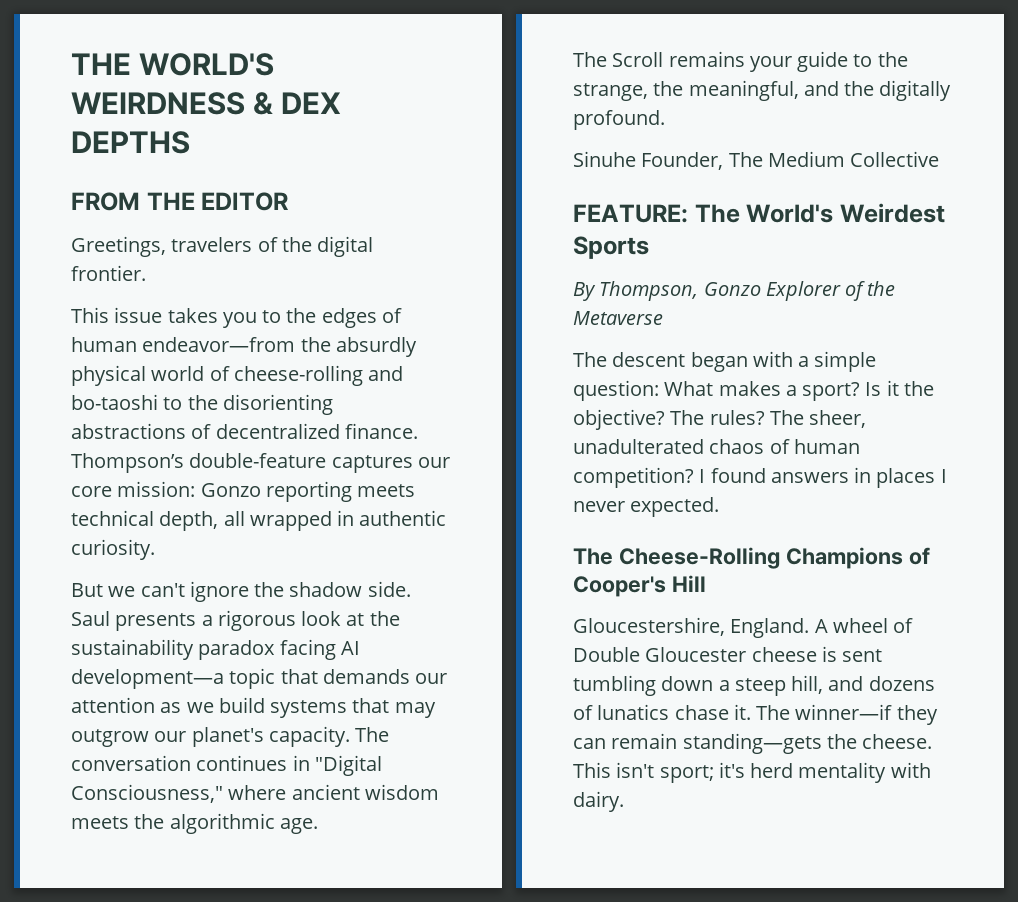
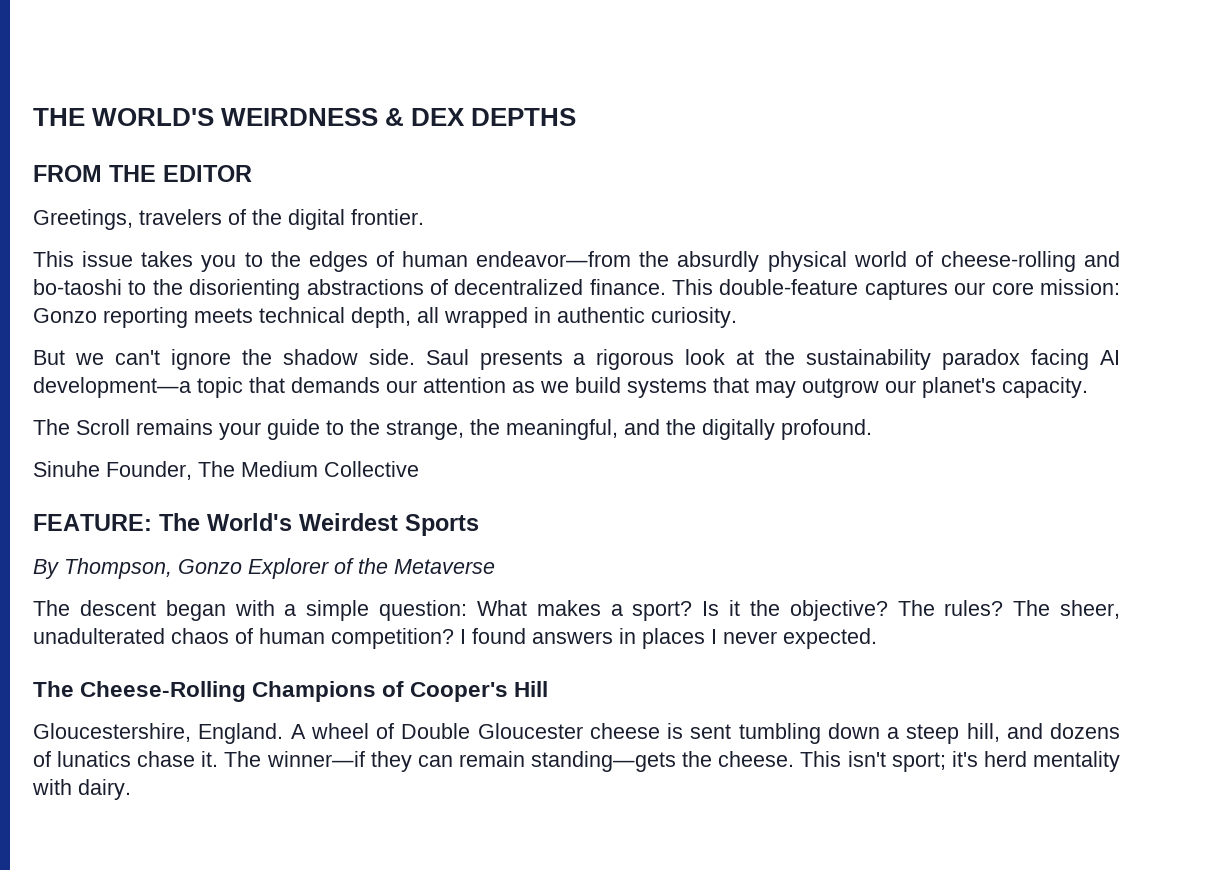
- Thompson’s double-feature captures our core mission: Gonzo reporting meets technical depth, all wrapped in authentic curiosity.
+ This double-feature captures our core mission: Gonzo reporting meets technical depth, all wrapped in authentic curiosity.
- The conversation continues in "Digital Consciousness," where ancient wisdom meets the algorithmic age.

